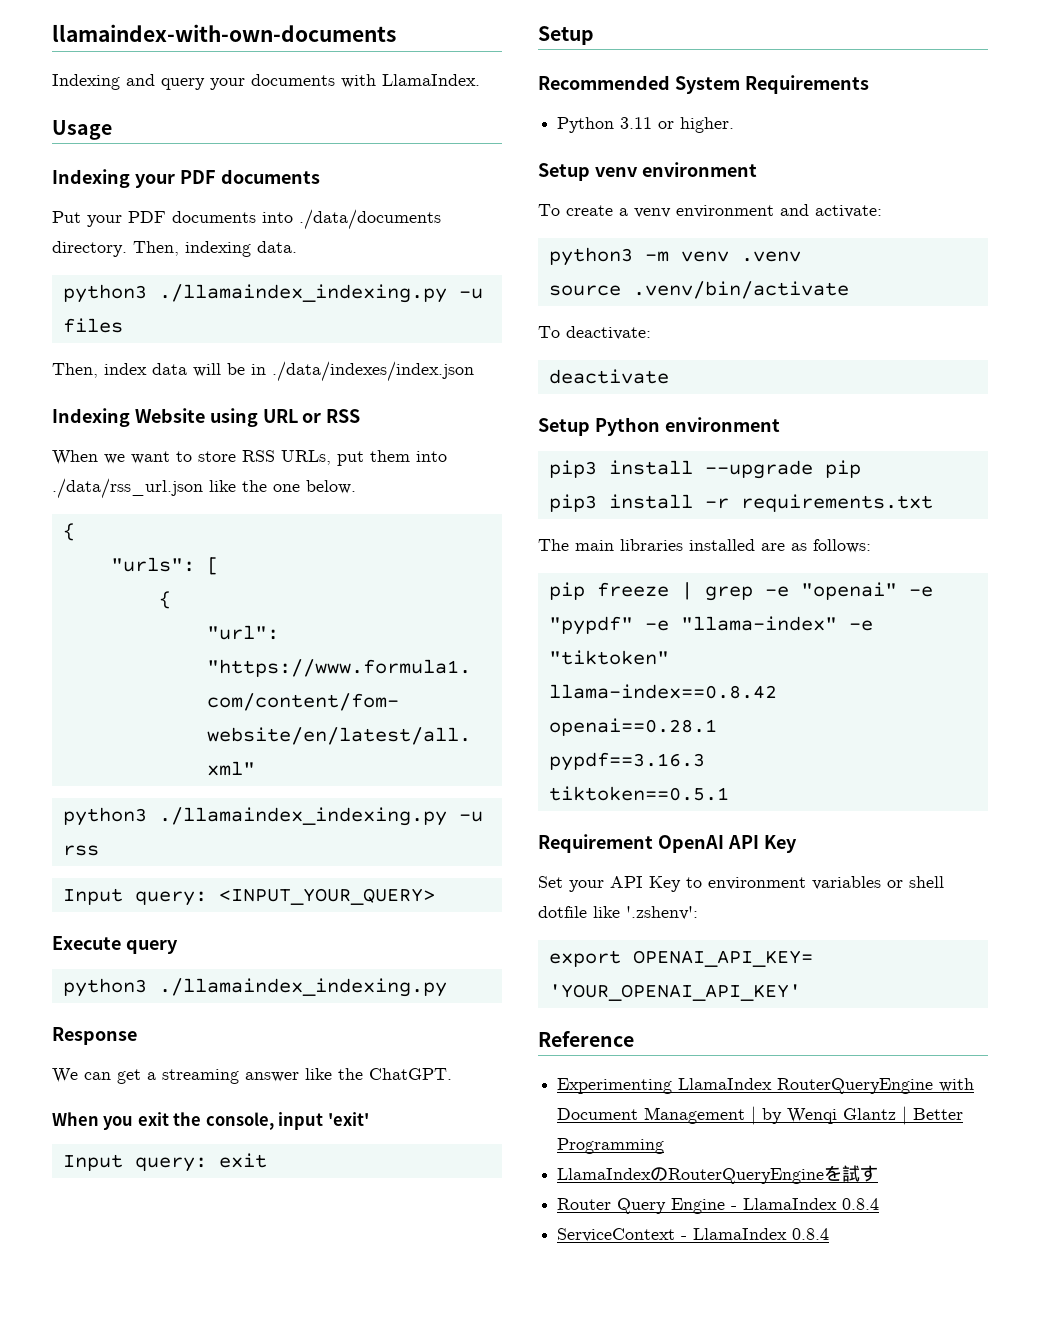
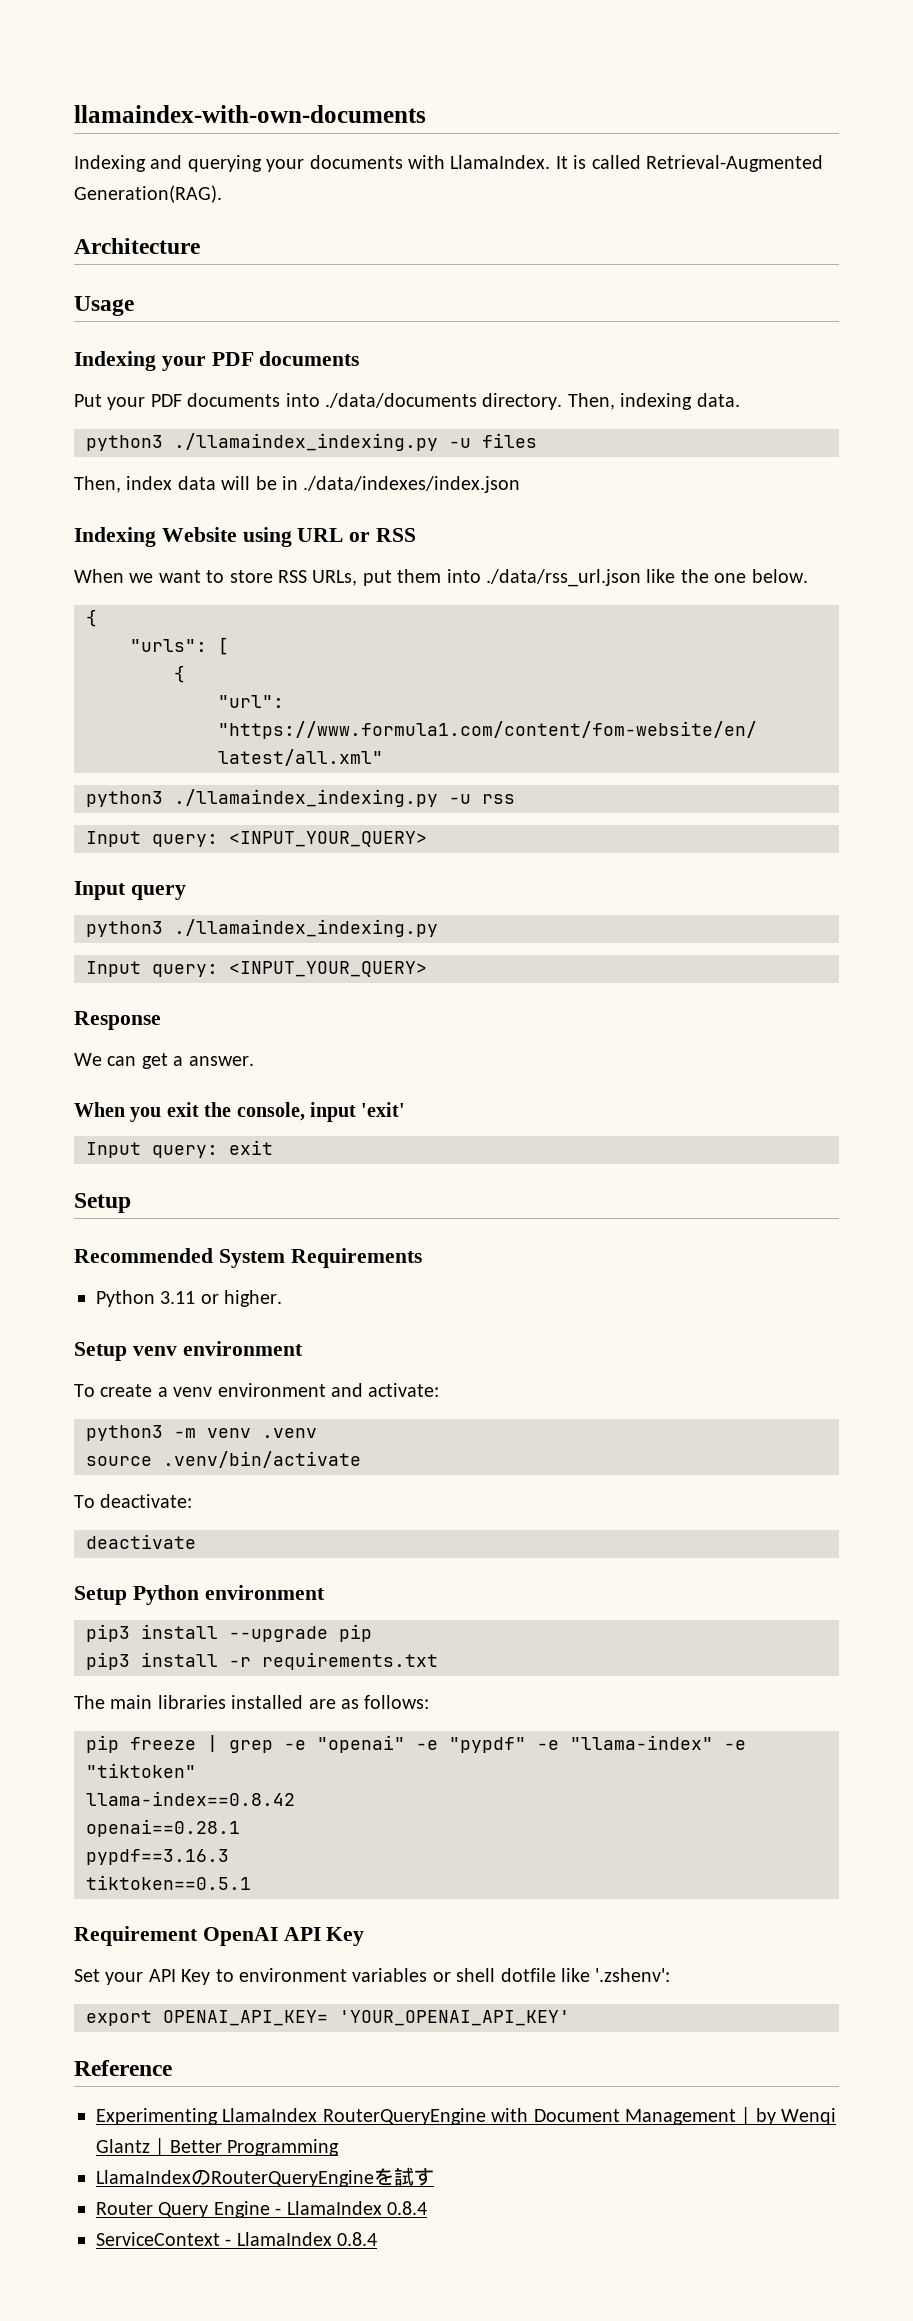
- Indexing and query your documents with LlamaIndex.
+ Indexing and querying your documents with LlamaIndex. It is called Retrieval-Augmented Generation(RAG).
+ Architecture
- Execute query
+ Input query
  python3 ./llamaindex_indexing.py
+ Input query: <INPUT_YOUR_QUERY>
- We can get a streaming answer like the ChatGPT.
+ We can get a answer.

